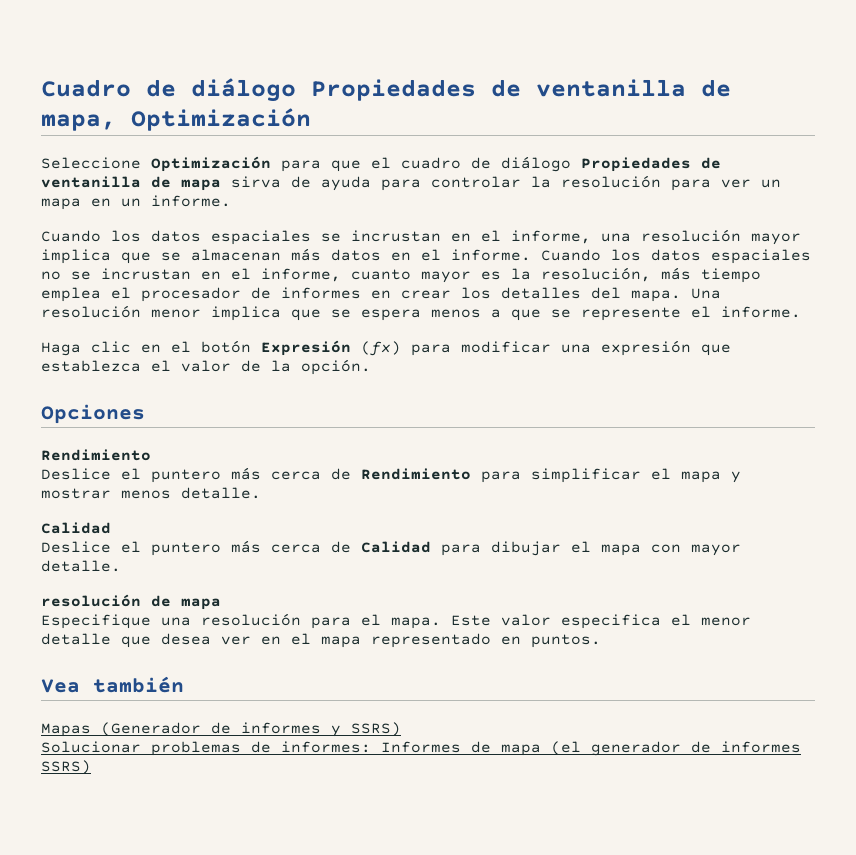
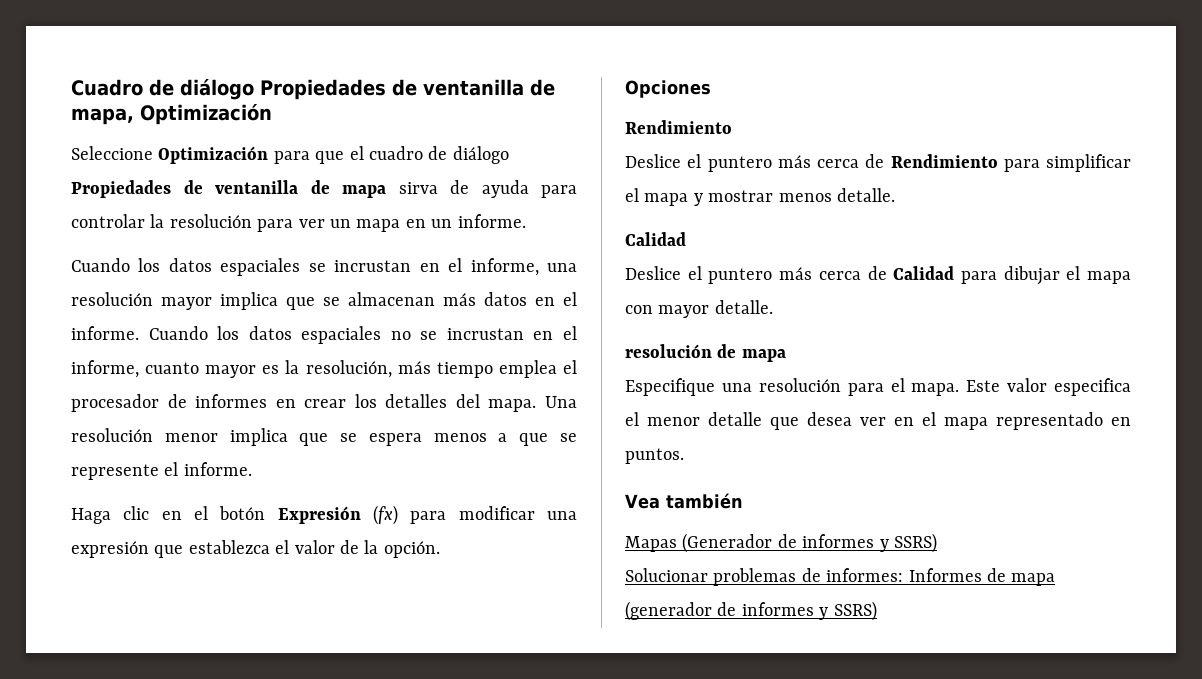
- Solucionar problemas de informes: Informes de mapa (el generador de informes SSRS)
+ Solucionar problemas de informes: Informes de mapa (generador de informes y SSRS)

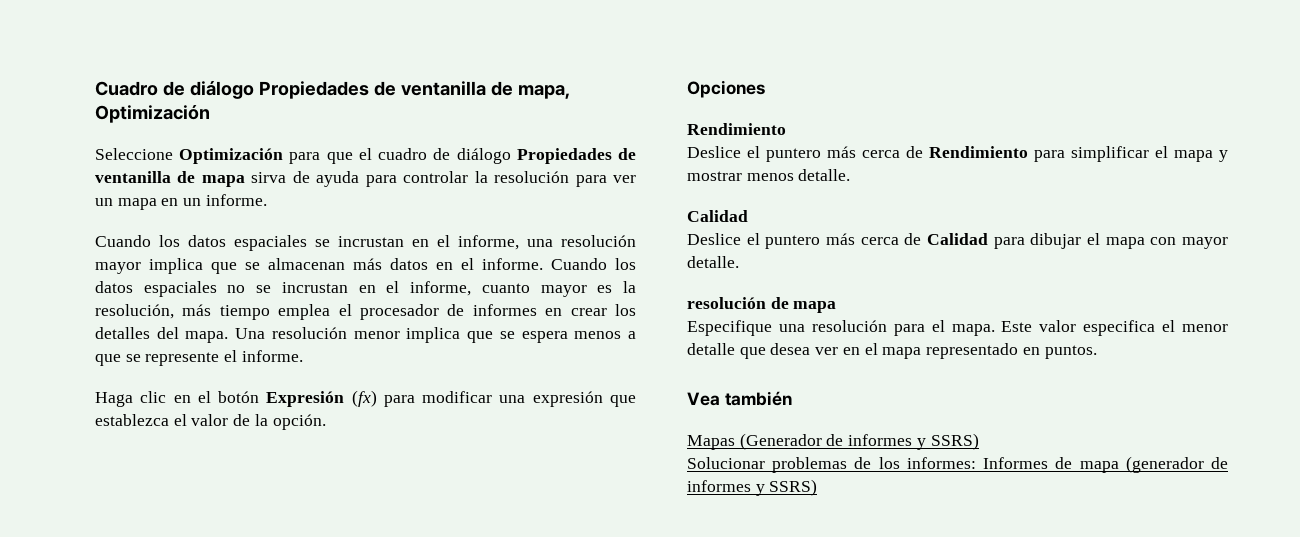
- Solucionar problemas de informes: Informes de mapa (generador de informes y SSRS)
+ Solucionar problemas de los informes: Informes de mapa (generador de informes y SSRS)

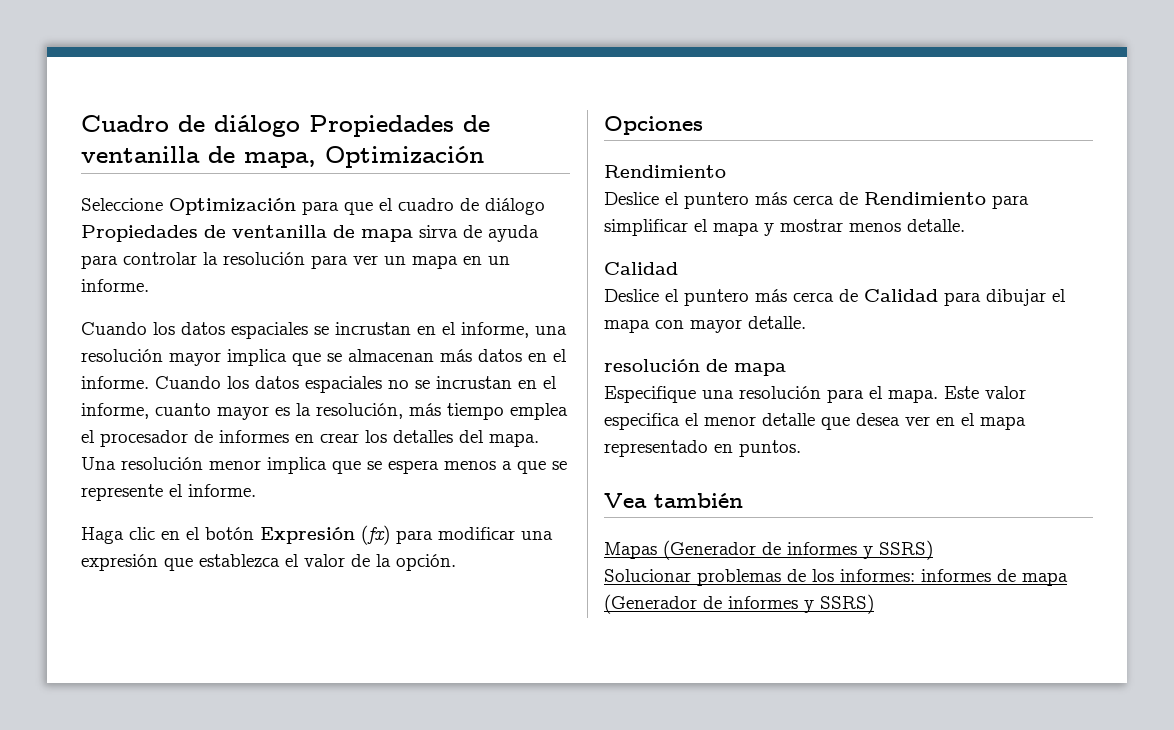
- Solucionar problemas de los informes: Informes de mapa (generador de informes y SSRS)
+ Solucionar problemas de los informes: informes de mapa (Generador de informes y SSRS)

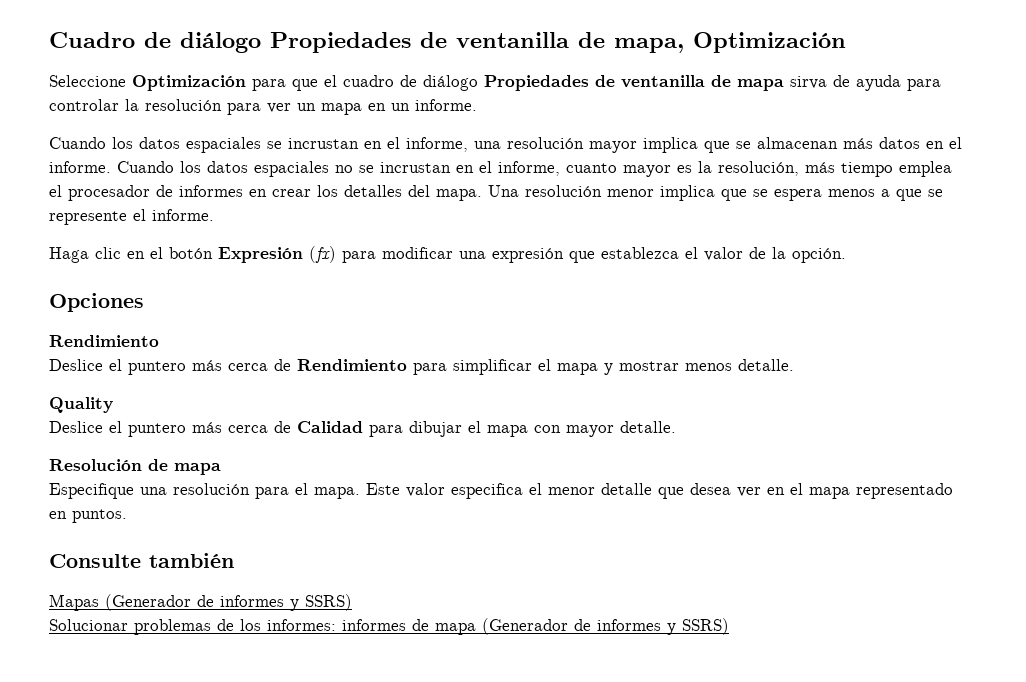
  Deslice el puntero más cerca de Rendimiento para simplificar el mapa y mostrar menos detalle.
- Calidad
+ Quality
- resolución de mapa
+ Resolución de mapa
- Vea también
+ Consulte también

